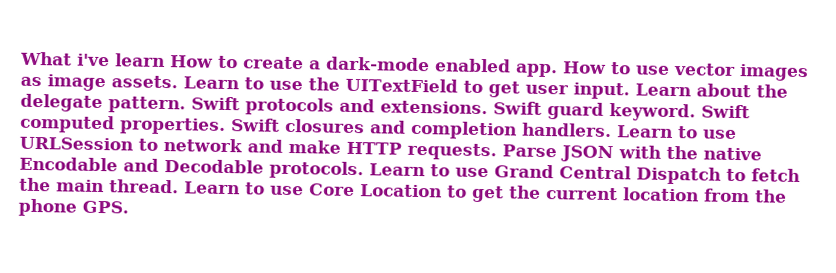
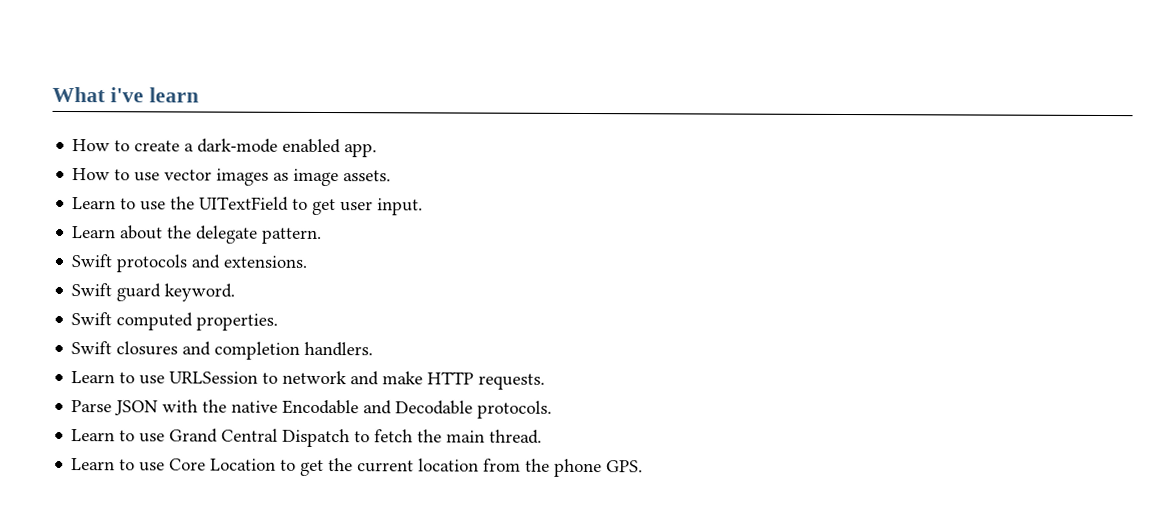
- What i've learn How to create a dark-mode enabled app. How to use vector images as image assets. Learn to use the UITextField to get user input. Learn about the delegate pattern. Swift protocols and extensions. Swift guard keyword. Swift computed properties. Swift closures and completion handlers. Learn to use URLSession to network and make HTTP requests. Parse JSON with the native Encodable and Decodable protocols. Learn to use Grand Central Dispatch to fetch the main thread. Learn to use Core Location to get the current location from the phone GPS.
+ What i've learn
+ How to create a dark-mode enabled app.
+ How to use vector images as image assets.
+ Learn to use the UITextField to get user input.
+ Learn about the delegate pattern.
+ Swift protocols and extensions.
+ Swift guard keyword.
+ Swift computed properties.
+ Swift closures and completion handlers.
+ Learn to use URLSession to network and make HTTP requests.
+ Parse JSON with the native Encodable and Decodable protocols.
+ Learn to use Grand Central Dispatch to fetch the main thread.
+ Learn to use Core Location to get the current location from the phone GPS.

